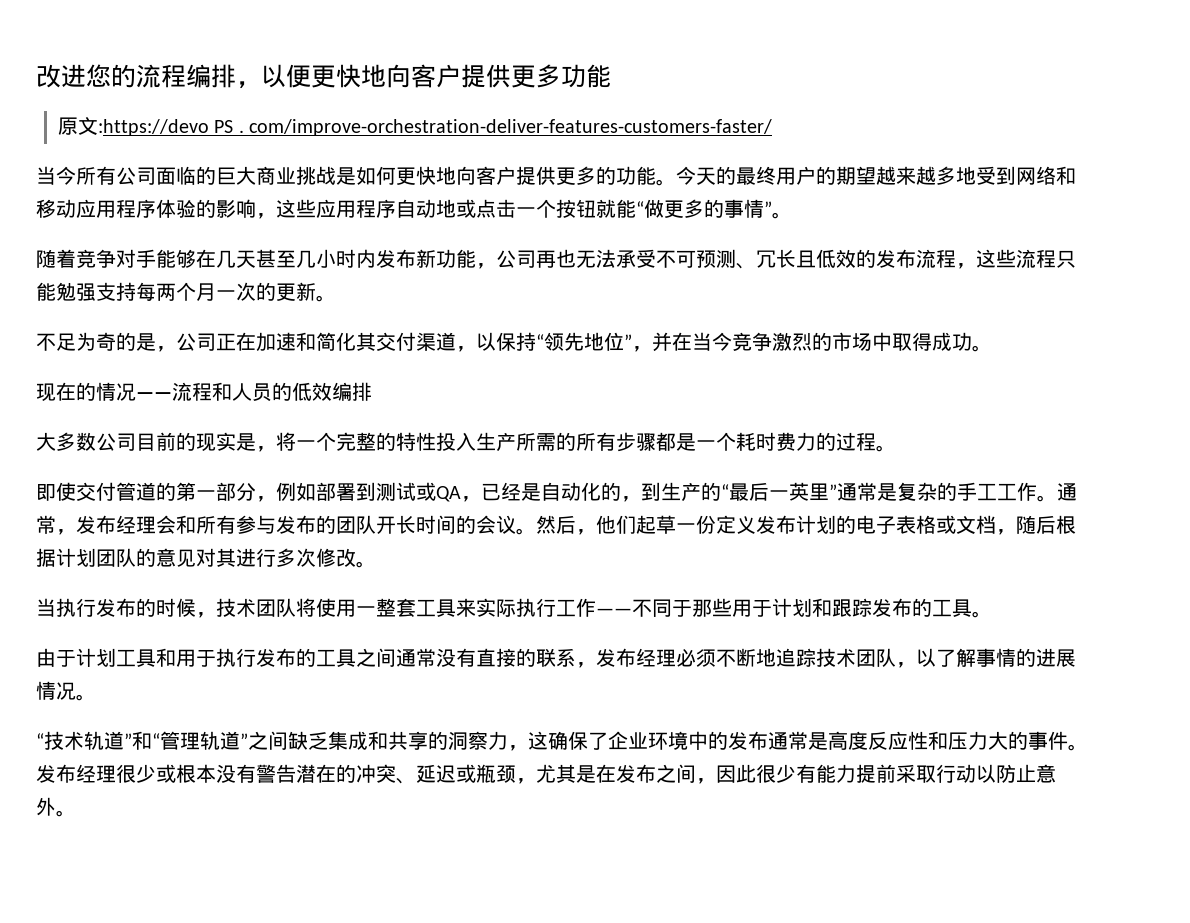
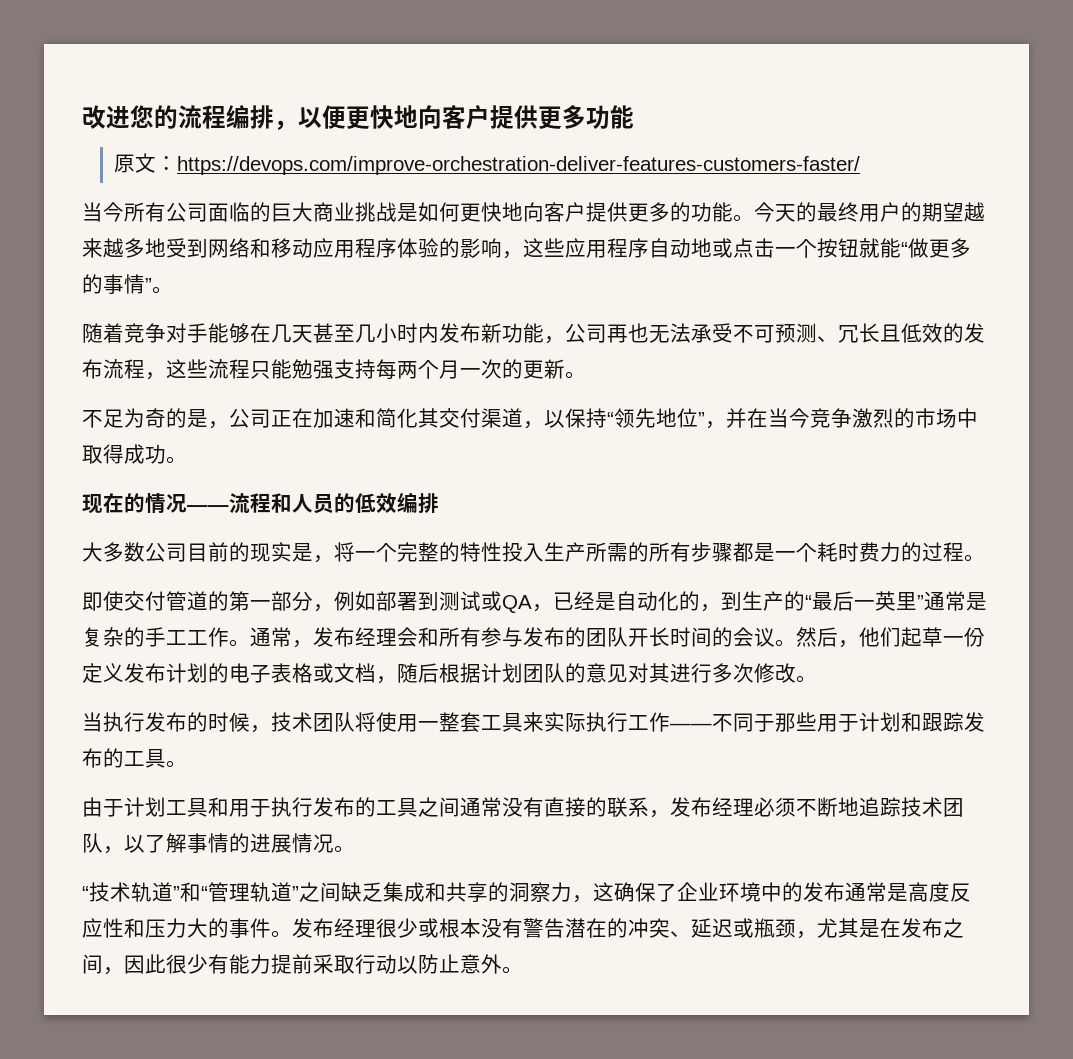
- 原文:https://devo PS . com/improve-orchestration-deliver-features-customers-faster/
+ 原文：https://devops.com/improve-orchestration-deliver-features-customers-faster/

